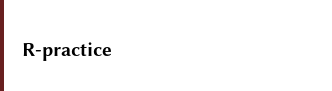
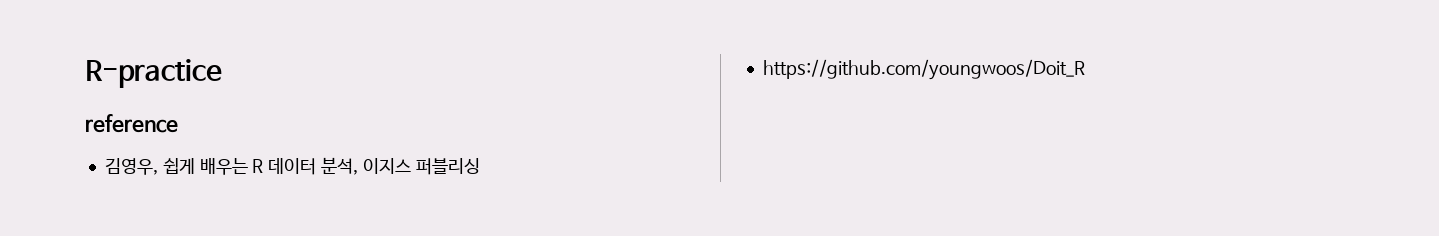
+ reference
+ 김영우, 쉽게 배우는 R 데이터 분석, 이지스 퍼블리싱
+ https://github.com/youngwoos/Doit_R

